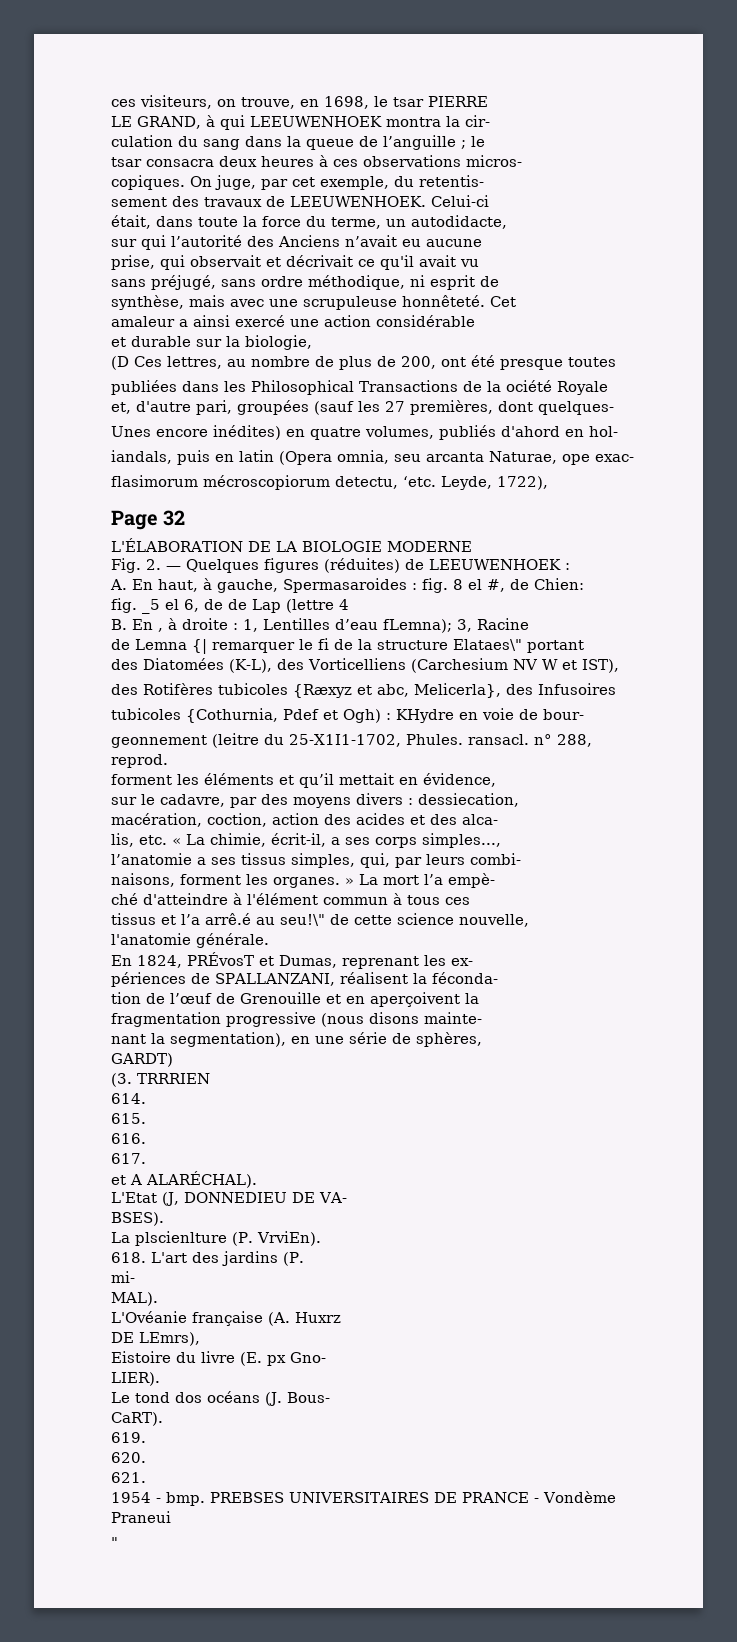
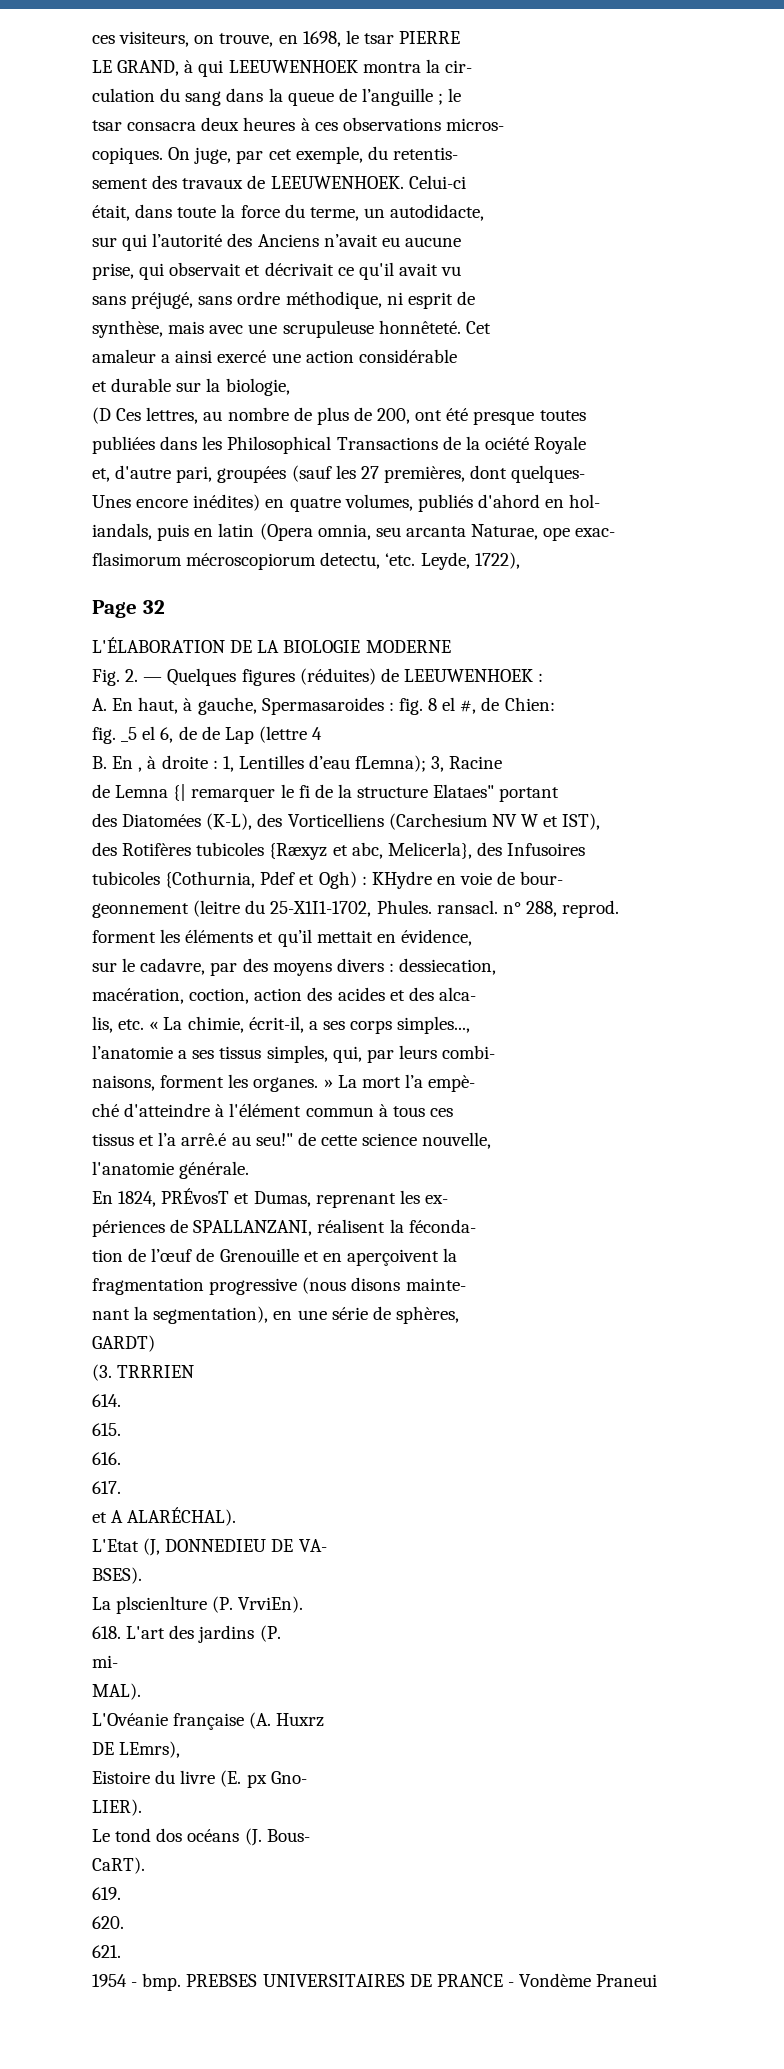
- de Lemna {| remarquer le fi de la structure Elataes\" portant
+ de Lemna {| remarquer le fi de la structure Elataes" portant
- tissus et l’a arrê.é au seu!\" de cette science nouvelle,
+ tissus et l’a arrê.é au seu!" de cette science nouvelle,
- "

